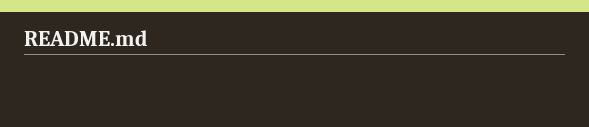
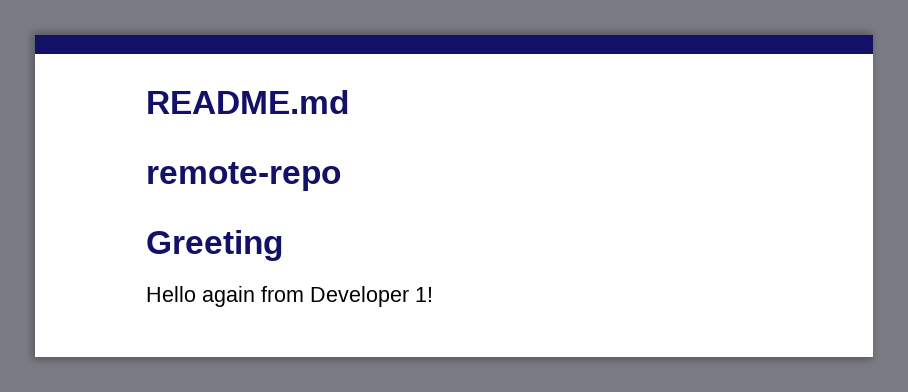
+ remote-repo
+ Greeting
+ Hello again from Developer 1!

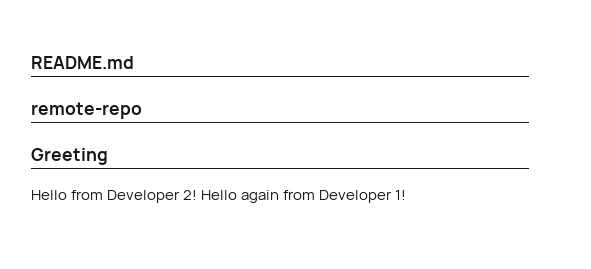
- Hello again from Developer 1!
+ Hello from Developer 2! Hello again from Developer 1!

